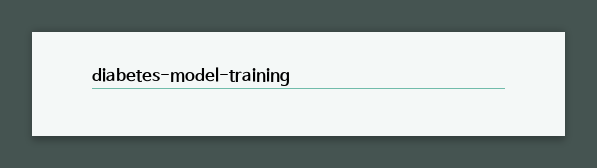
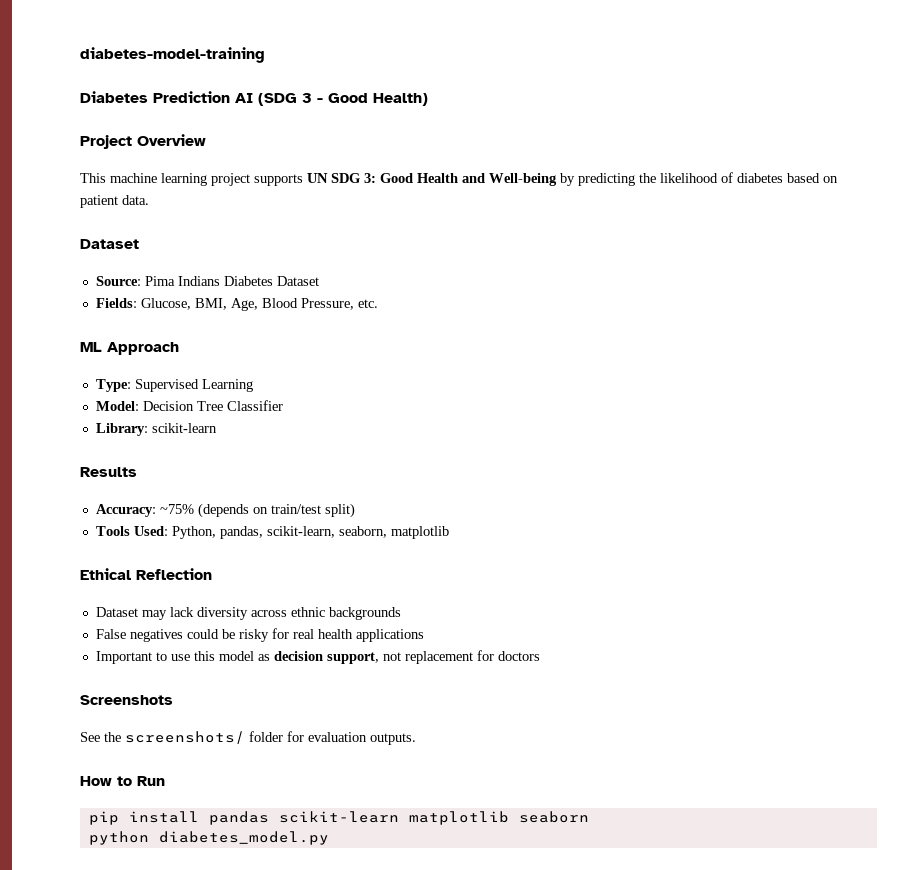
+ Diabetes Prediction AI (SDG 3 - Good Health)
+ Project Overview
+ This machine learning project supports UN SDG 3: Good Health and Well-being by predicting the likelihood of diabetes based on patient data.
+ Dataset
+ Source: Pima Indians Diabetes Dataset
+ Fields: Glucose, BMI, Age, Blood Pressure, etc.
+ ML Approach
+ Type: Supervised Learning
+ Model: Decision Tree Classifier
+ Library: scikit-learn
+ Results
+ Accuracy: ~75% (depends on train/test split)
+ Tools Used: Python, pandas, scikit-learn, seaborn, matplotlib
+ Ethical Reflection
+ Dataset may lack diversity across ethnic backgrounds
+ False negatives could be risky for real health applications
+ Important to use this model as decision support, not replacement for doctors
+ Screenshots
+ See the screenshots/ folder for evaluation outputs.
+ How to Run
+ pip install pandas scikit-learn matplotlib seaborn
+ python diabetes_model.py

